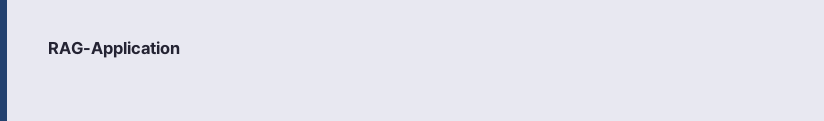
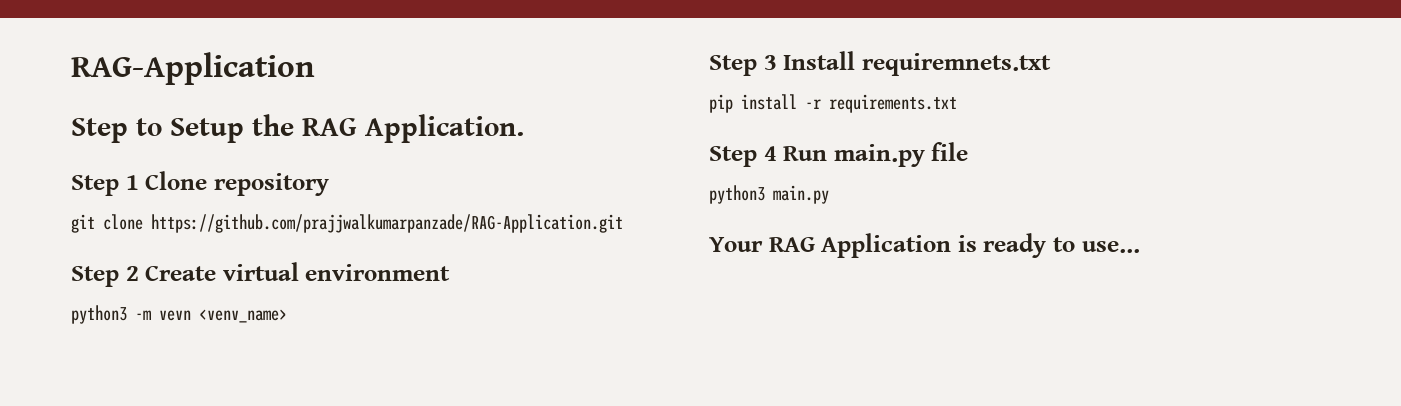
+ Step to Setup the RAG Application.
+ Step 1 Clone repository
+ git clone https://github.com/prajjwalkumarpanzade/RAG-Application.git
+ Step 2 Create virtual environment
+ python3 -m vevn <venv_name>
+ Step 3 Install requiremnets.txt
+ pip install -r requirements.txt
+ Step 4 Run main.py file
+ python3 main.py
+ Your RAG Application is ready to use...

